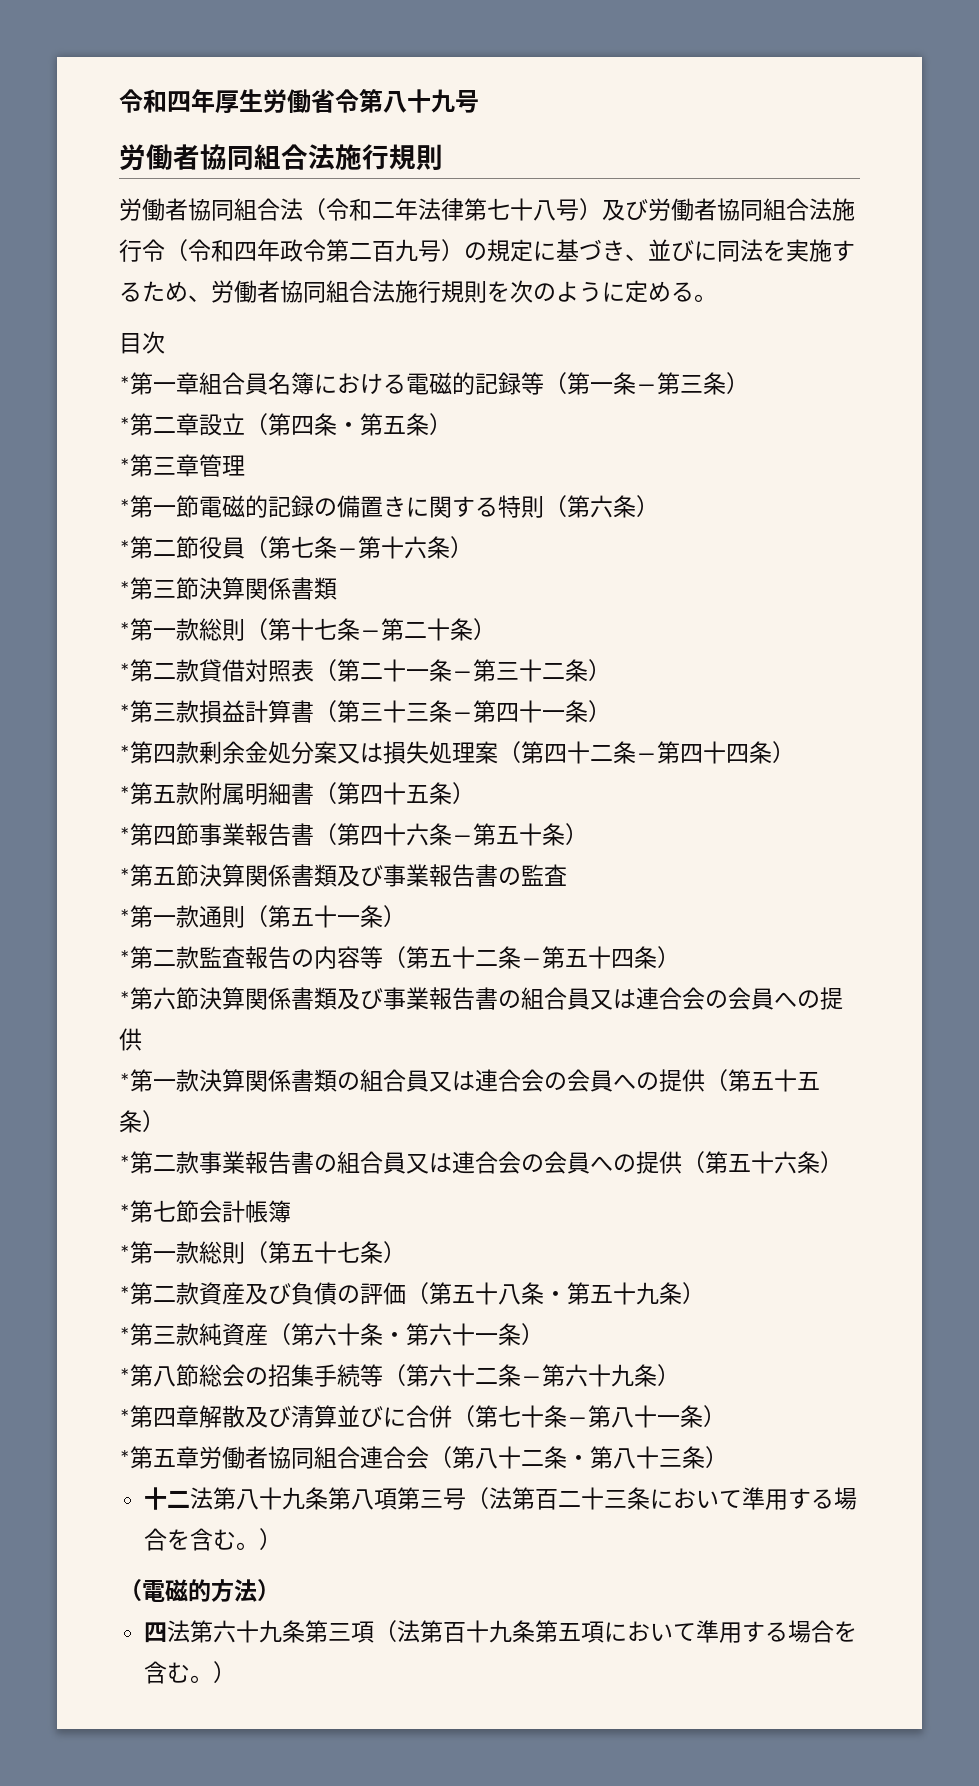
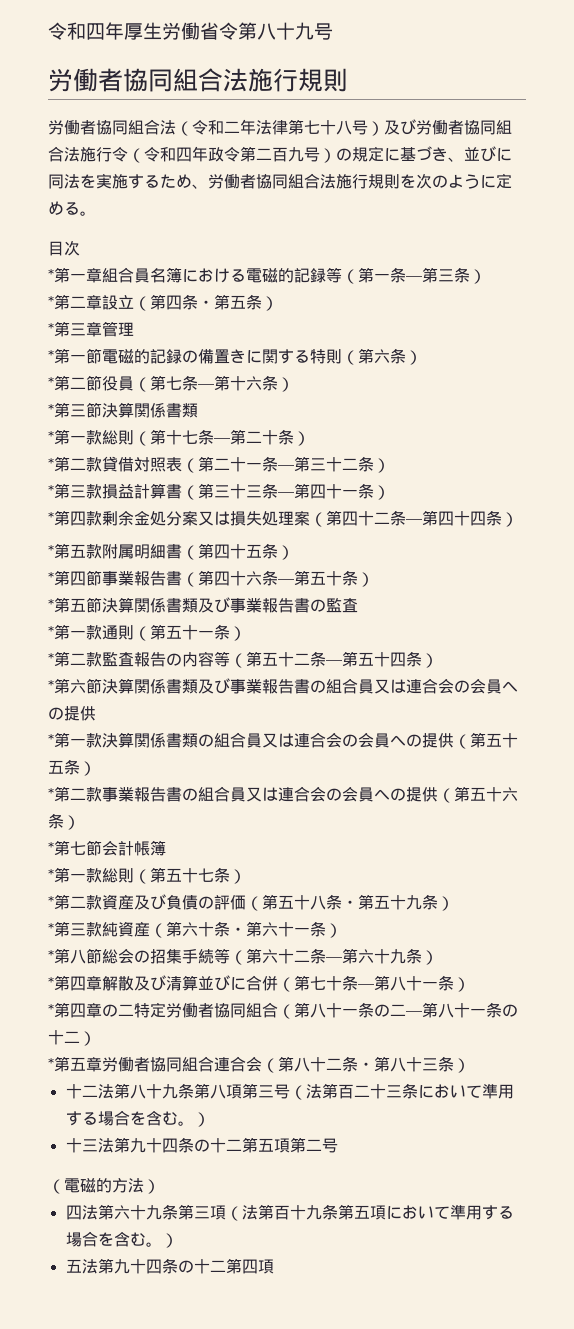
+ *第四章の二特定労働者協同組合（第八十一条の二―第八十一条の十二）
+ 十三法第九十四条の十二第五項第二号
+ 五法第九十四条の十二第四項

